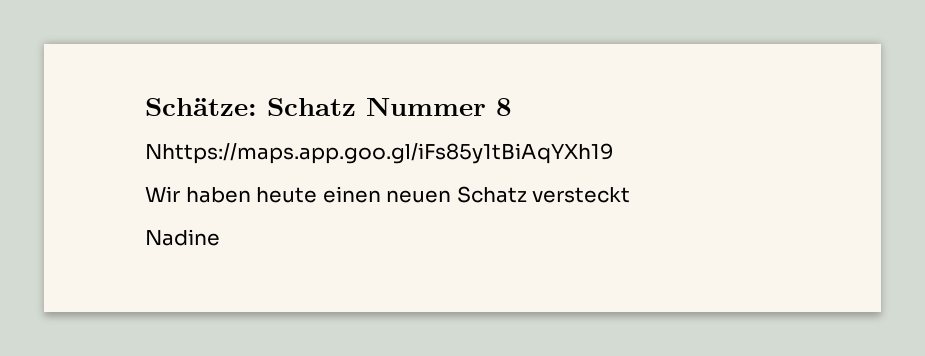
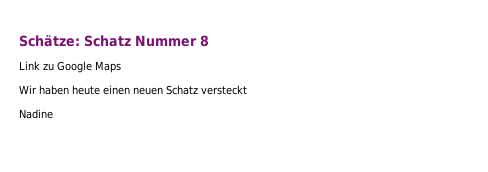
- Nhttps://maps.app.goo.gl/iFs85y1tBiAqYXh19
+ Link zu Google Maps

